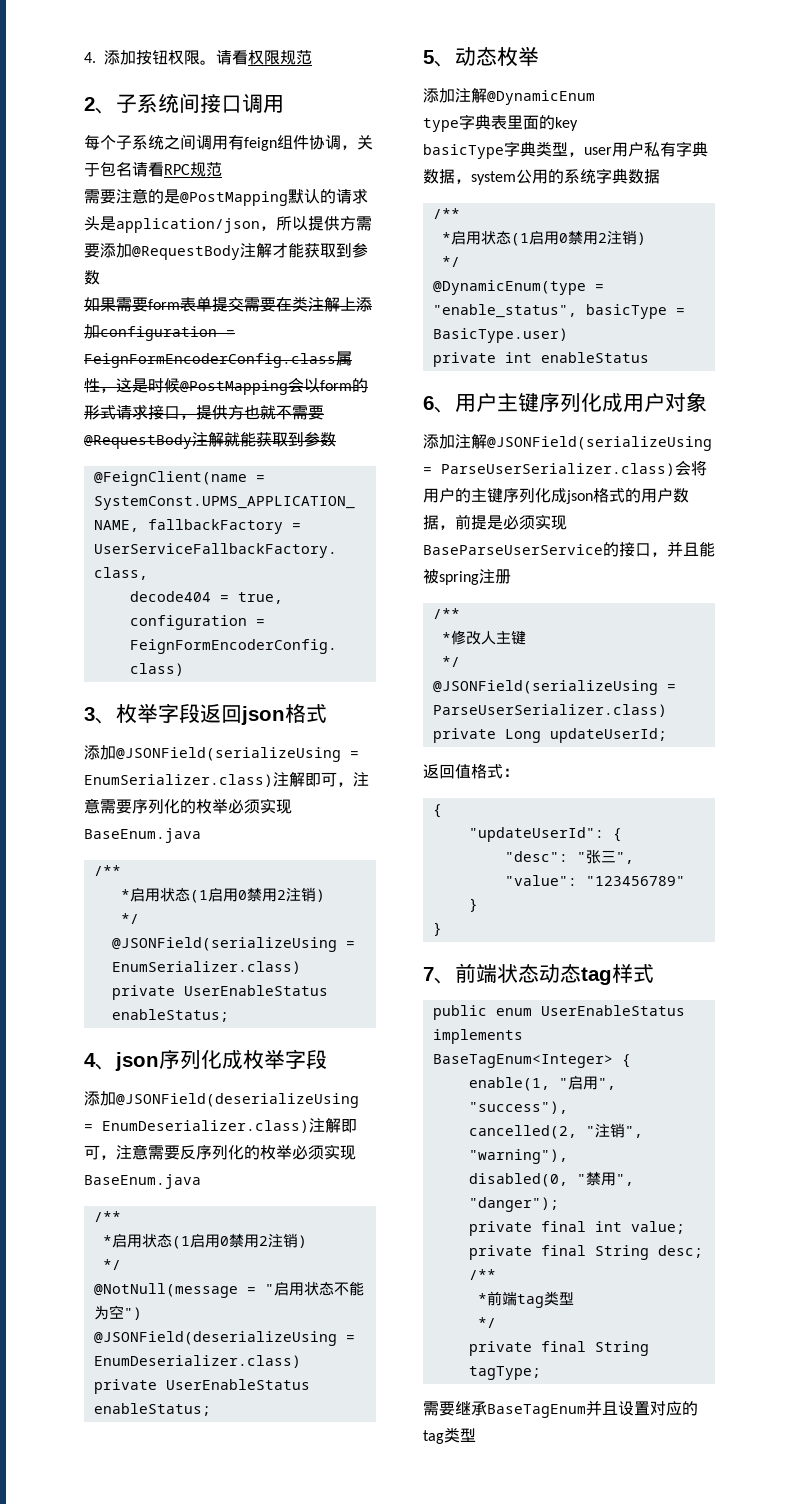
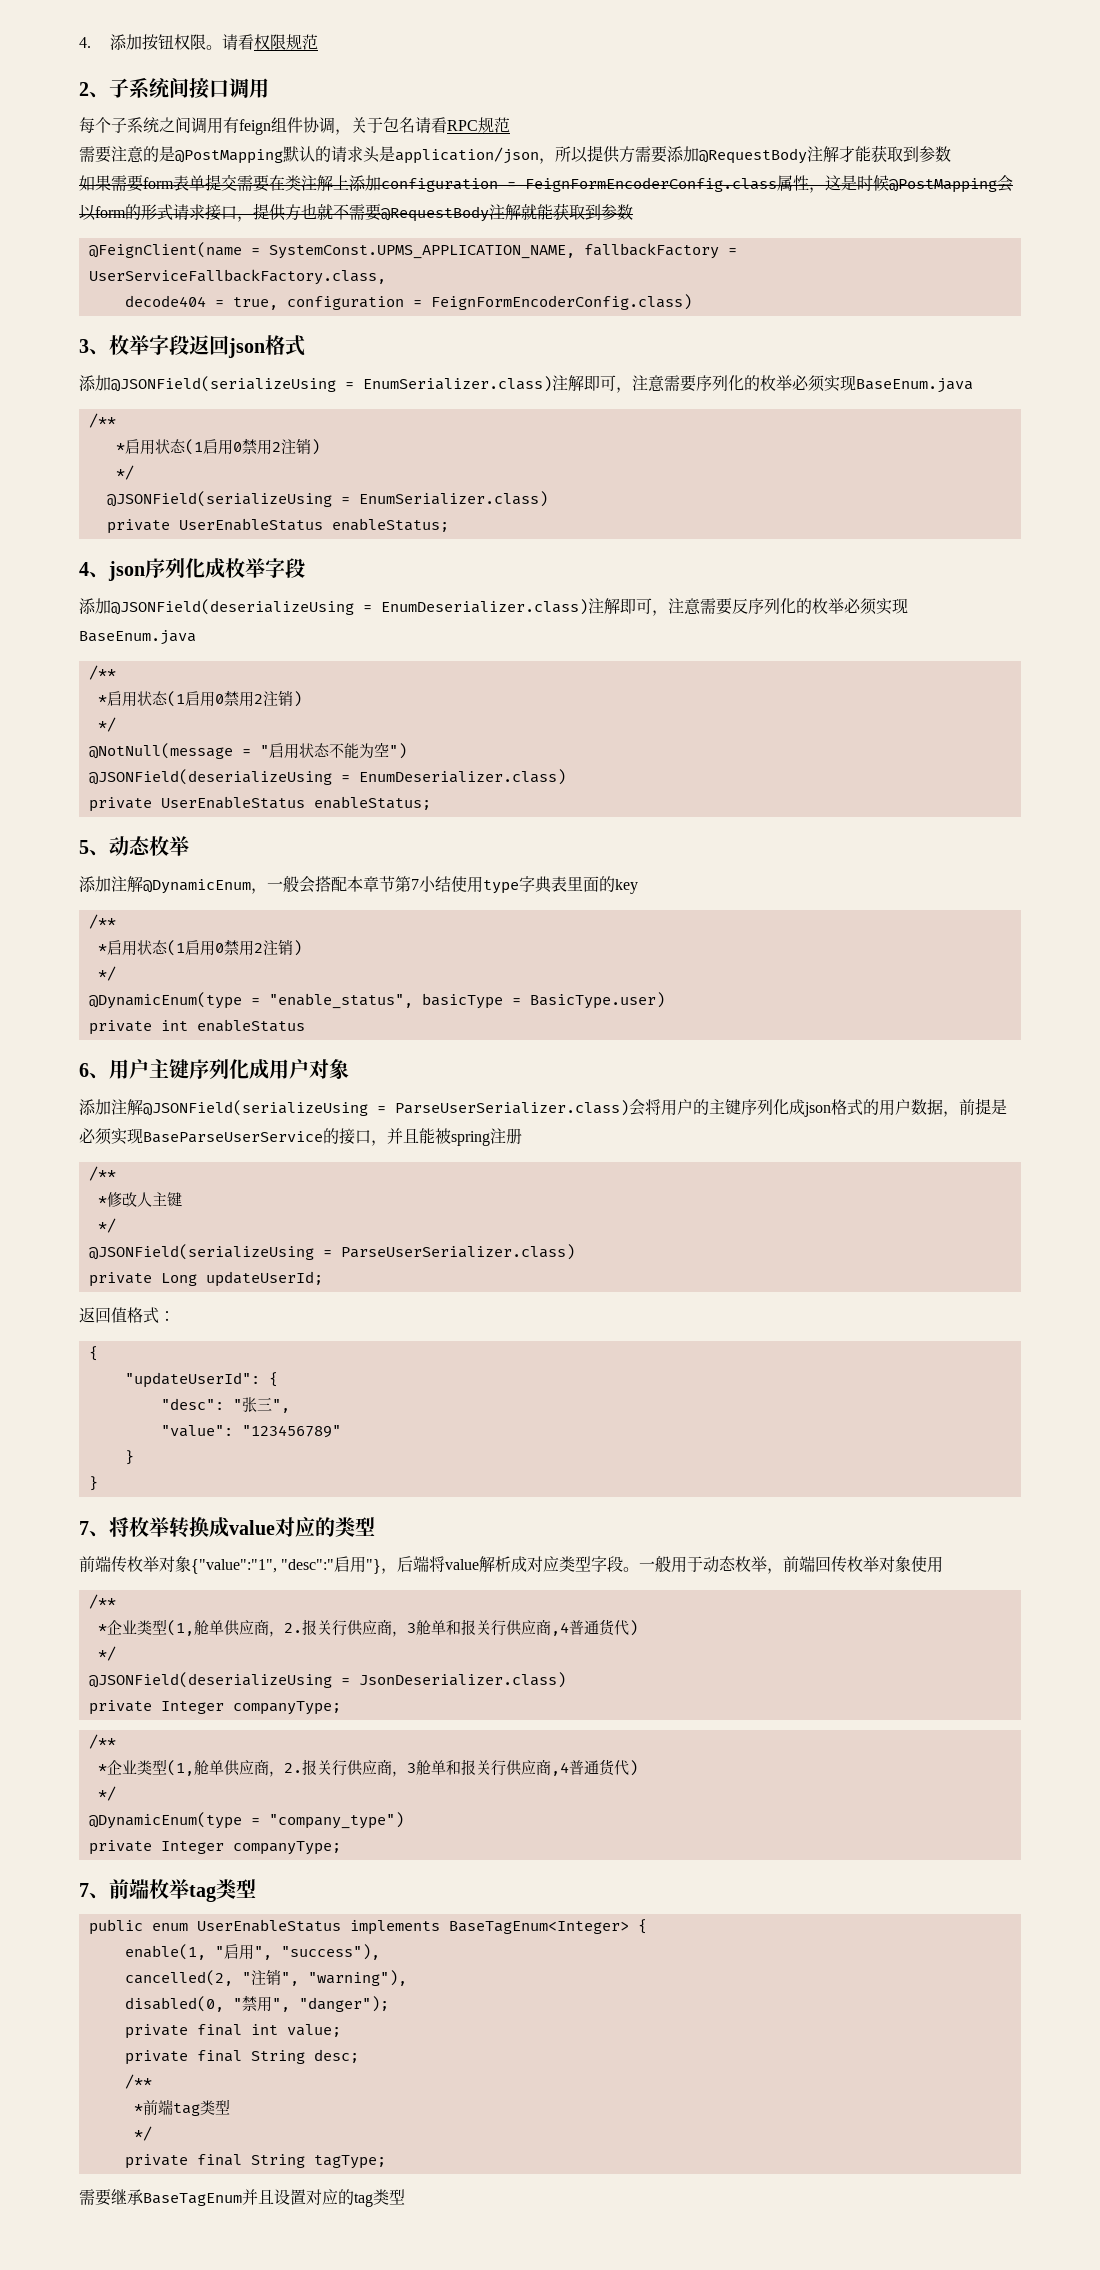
- 添加注解@DynamicEnum
- type字典表里面的key
+ 添加注解@DynamicEnum，一般会搭配本章节第7小结使用type字典表里面的key
- basicType字典类型，user用户私有字典数据，system公用的系统字典数据
- 7、前端状态动态tag样式
+ 7、将枚举转换成value对应的类型
+ 前端传枚举对象{"value":"1", "desc":"启用"}，后端将value解析成对应类型字段。一般用于动态枚举，前端回传枚举对象使用
+ /**
+ *企业类型(1,舱单供应商，2.报关行供应商，3舱单和报关行供应商,4普通货代)
+ */
+ @JSONField(deserializeUsing = JsonDeserializer.class)
+ private Integer companyType;
+ /**
+ *企业类型(1,舱单供应商，2.报关行供应商，3舱单和报关行供应商,4普通货代)
+ */
+ @DynamicEnum(type = "company_type")
+ private Integer companyType;
+ 7、前端枚举tag类型

